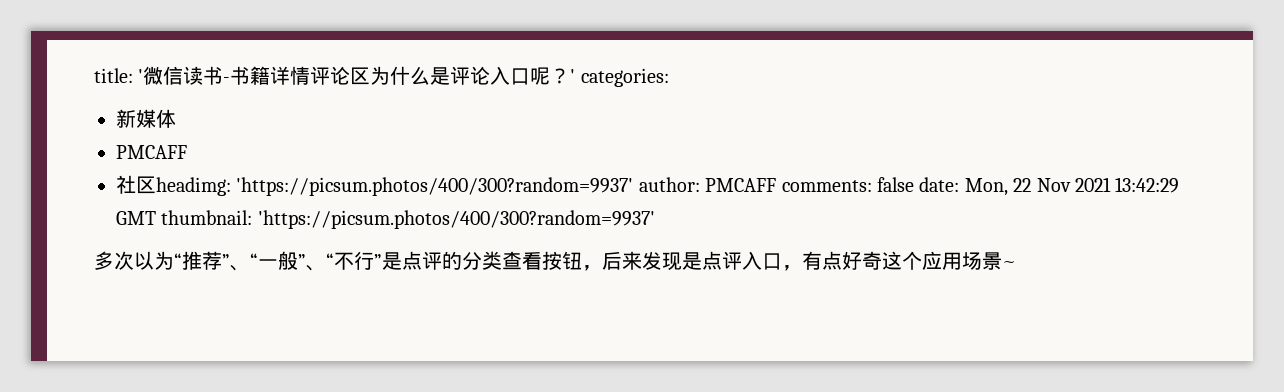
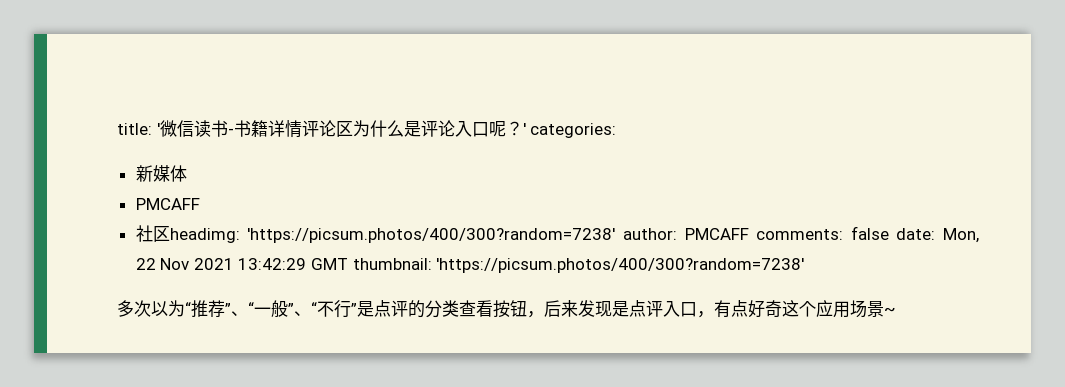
- 社区headimg: 'https://picsum.photos/400/300?random=9937' author: PMCAFF comments: false date: Mon, 22 Nov 2021 13:42:29 GMT thumbnail: 'https://picsum.photos/400/300?random=9937'
+ 社区headimg: 'https://picsum.photos/400/300?random=7238' author: PMCAFF comments: false date: Mon, 22 Nov 2021 13:42:29 GMT thumbnail: 'https://picsum.photos/400/300?random=7238'

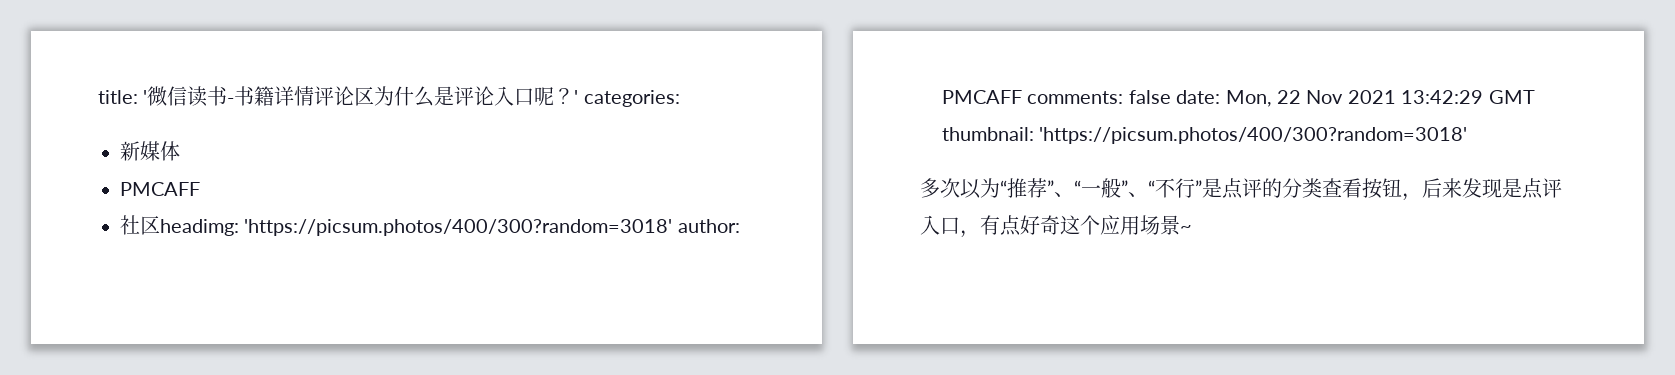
- 社区headimg: 'https://picsum.photos/400/300?random=7238' author: PMCAFF comments: false date: Mon, 22 Nov 2021 13:42:29 GMT thumbnail: 'https://picsum.photos/400/300?random=7238'
+ 社区headimg: 'https://picsum.photos/400/300?random=3018' author: PMCAFF comments: false date: Mon, 22 Nov 2021 13:42:29 GMT thumbnail: 'https://picsum.photos/400/300?random=3018'

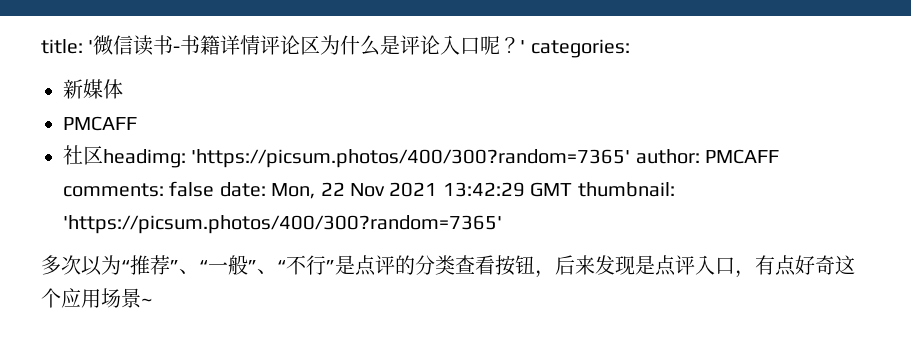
- 社区headimg: 'https://picsum.photos/400/300?random=3018' author: PMCAFF comments: false date: Mon, 22 Nov 2021 13:42:29 GMT thumbnail: 'https://picsum.photos/400/300?random=3018'
+ 社区headimg: 'https://picsum.photos/400/300?random=7365' author: PMCAFF comments: false date: Mon, 22 Nov 2021 13:42:29 GMT thumbnail: 'https://picsum.photos/400/300?random=7365'

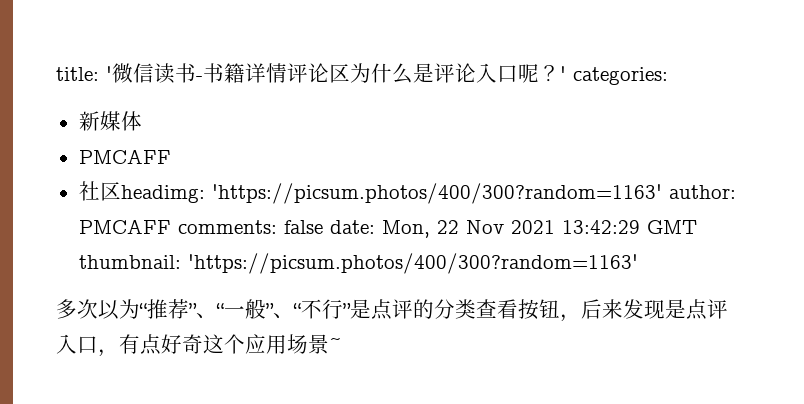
- 社区headimg: 'https://picsum.photos/400/300?random=7365' author: PMCAFF comments: false date: Mon, 22 Nov 2021 13:42:29 GMT thumbnail: 'https://picsum.photos/400/300?random=7365'
+ 社区headimg: 'https://picsum.photos/400/300?random=1163' author: PMCAFF comments: false date: Mon, 22 Nov 2021 13:42:29 GMT thumbnail: 'https://picsum.photos/400/300?random=1163'

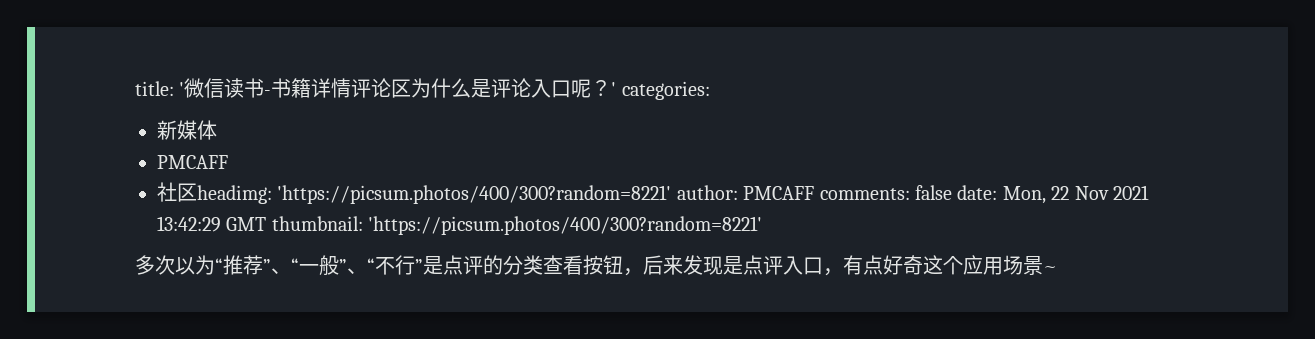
- 社区headimg: 'https://picsum.photos/400/300?random=1163' author: PMCAFF comments: false date: Mon, 22 Nov 2021 13:42:29 GMT thumbnail: 'https://picsum.photos/400/300?random=1163'
+ 社区headimg: 'https://picsum.photos/400/300?random=8221' author: PMCAFF comments: false date: Mon, 22 Nov 2021 13:42:29 GMT thumbnail: 'https://picsum.photos/400/300?random=8221'

